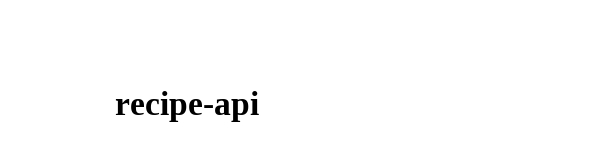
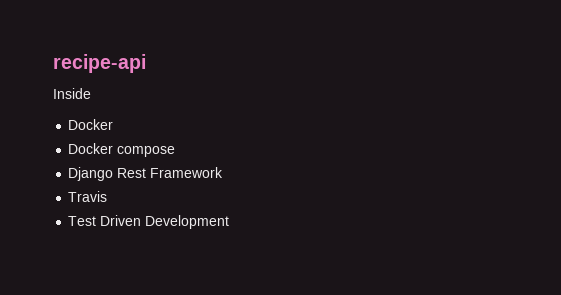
+ Inside
+ Docker
+ Docker compose
+ Django Rest Framework
+ Travis
+ Test Driven Development

